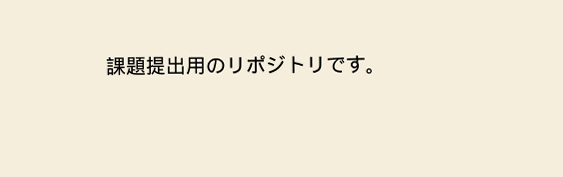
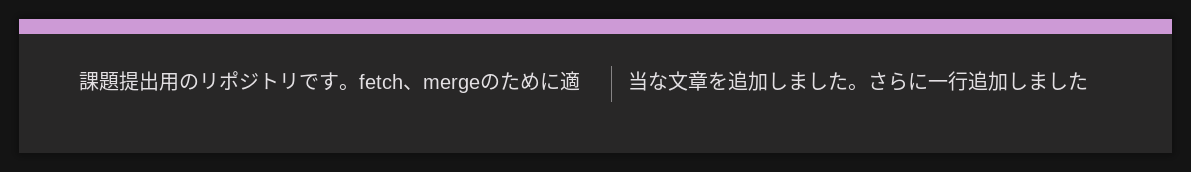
- 課題提出用のリポジトリです。
+ 課題提出用のリポジトリです。fetch、mergeのために適当な文章を追加しました。さらに一行追加しました

